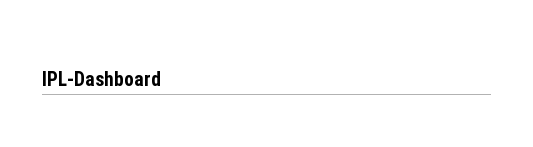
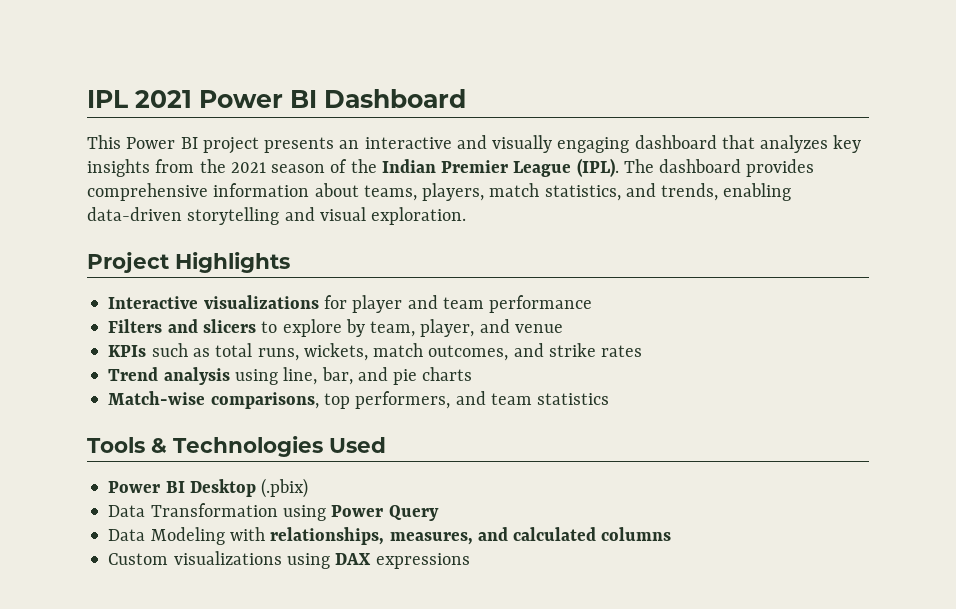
- IPL-Dashboard
+ IPL 2021 Power BI Dashboard
+ This Power BI project presents an interactive and visually engaging dashboard that analyzes key insights from the 2021 season of the Indian Premier League (IPL). The dashboard provides comprehensive information about teams, players, match statistics, and trends, enabling data-driven storytelling and visual exploration.
+ Project Highlights
+ Interactive visualizations for player and team performance
+ Filters and slicers to explore by team, player, and venue
+ KPIs such as total runs, wickets, match outcomes, and strike rates
+ Trend analysis using line, bar, and pie charts
+ Match-wise comparisons, top performers, and team statistics
+ Tools & Technologies Used
+ Power BI Desktop (.pbix)
+ Data Transformation using Power Query
+ Data Modeling with relationships, measures, and calculated columns
+ Custom visualizations using DAX expressions

